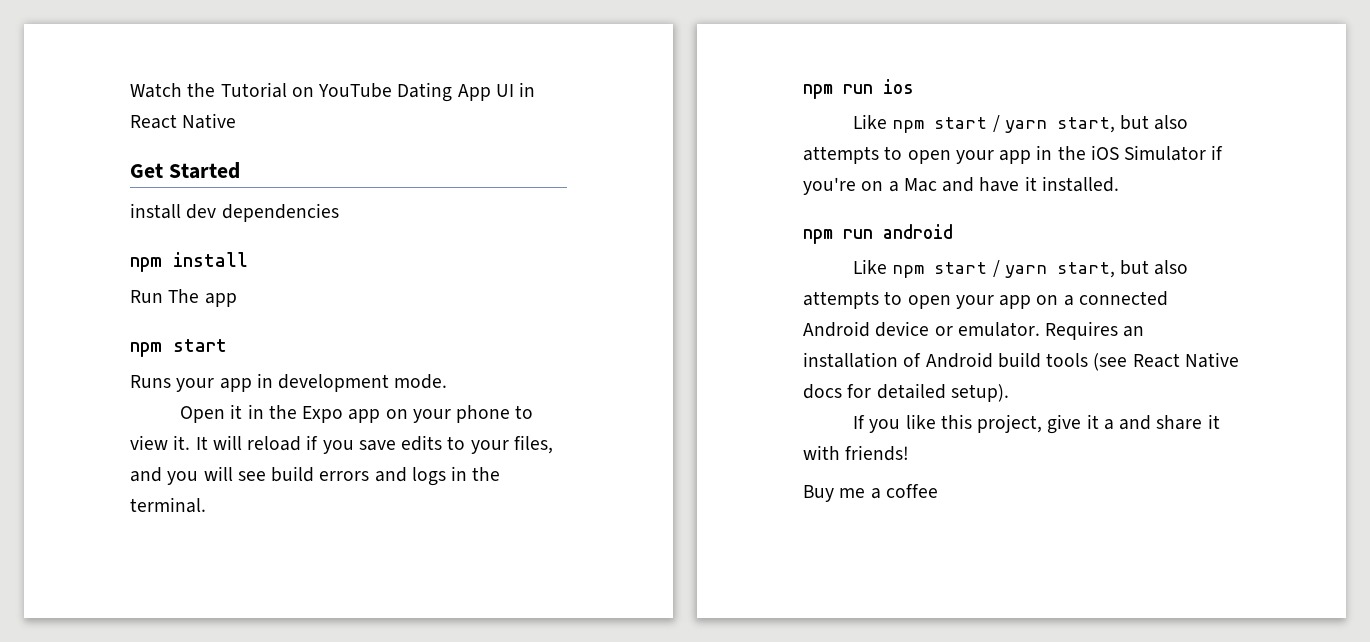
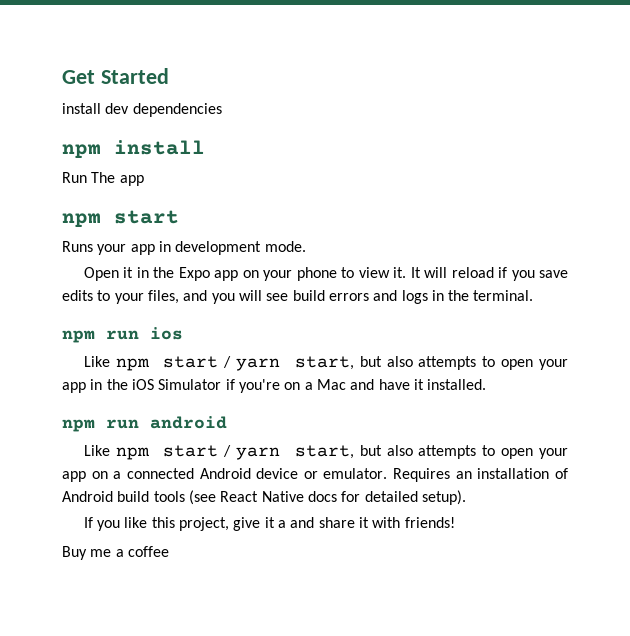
- Watch the Tutorial on YouTube Dating App UI in React Native

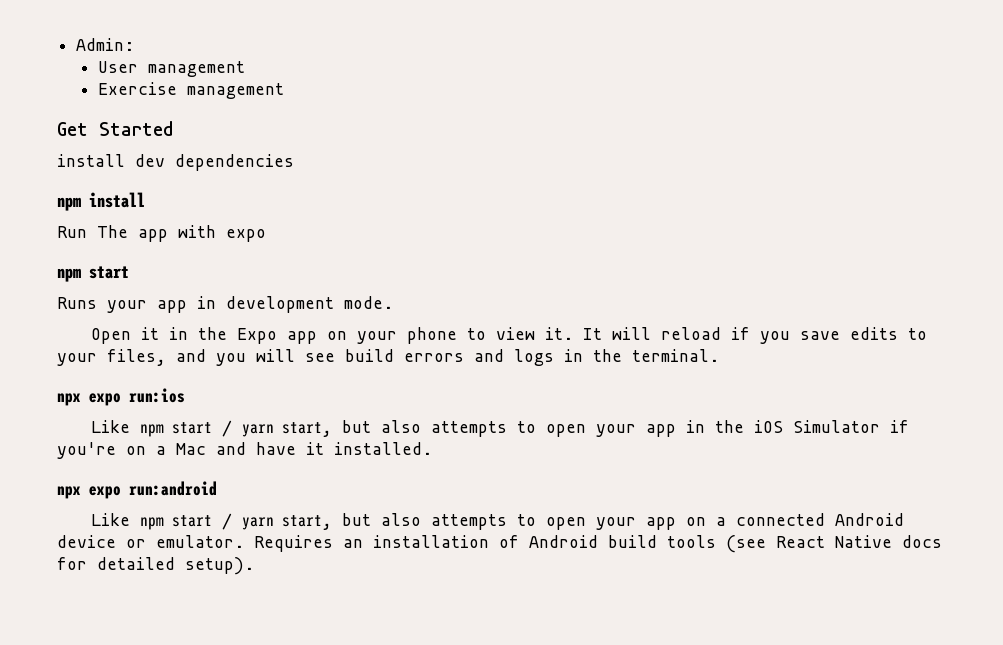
+ Admin:
+ User management
+ Exercise management
- Run The app
+ Run The app with expo
- npm run ios
+ npx expo run:ios
- npm run android
+ npx expo run:android
- If you like this project, give it a and share it with friends!
- Buy me a coffee

